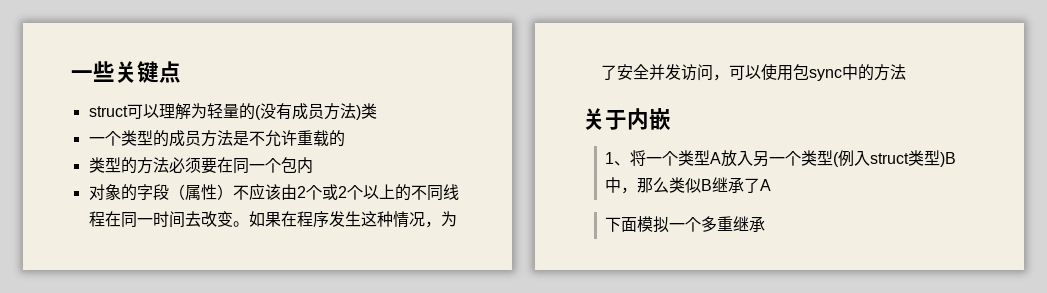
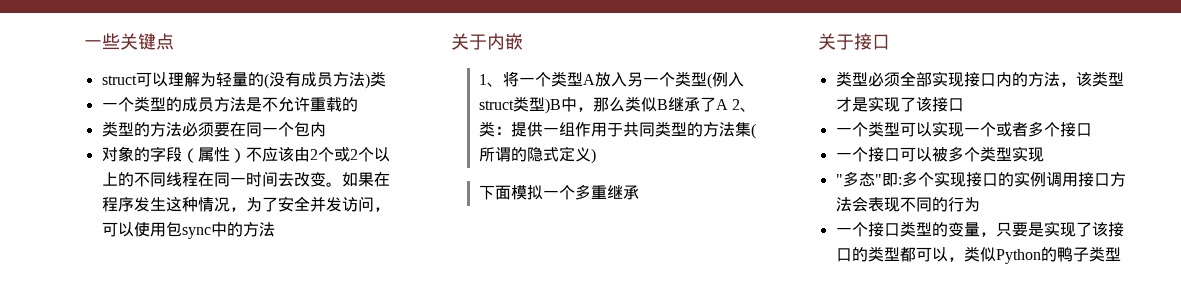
- 1、将一个类型A放入另一个类型(例入struct类型)B中，那么类似B继承了A
+ 1、将一个类型A放入另一个类型(例入struct类型)B中，那么类似B继承了A 2、类：提供一组作用于共同类型的方法集(所谓的隐式定义)
+ 关于接口
+ 类型必须全部实现接口内的方法，该类型才是实现了该接口
+ 一个类型可以实现一个或者多个接口
+ 一个接口可以被多个类型实现
+ "多态"即:多个实现接口的实例调用接口方法会表现不同的行为
+ 一个接口类型的变量，只要是实现了该接口的类型都可以，类似Python的鸭子类型

